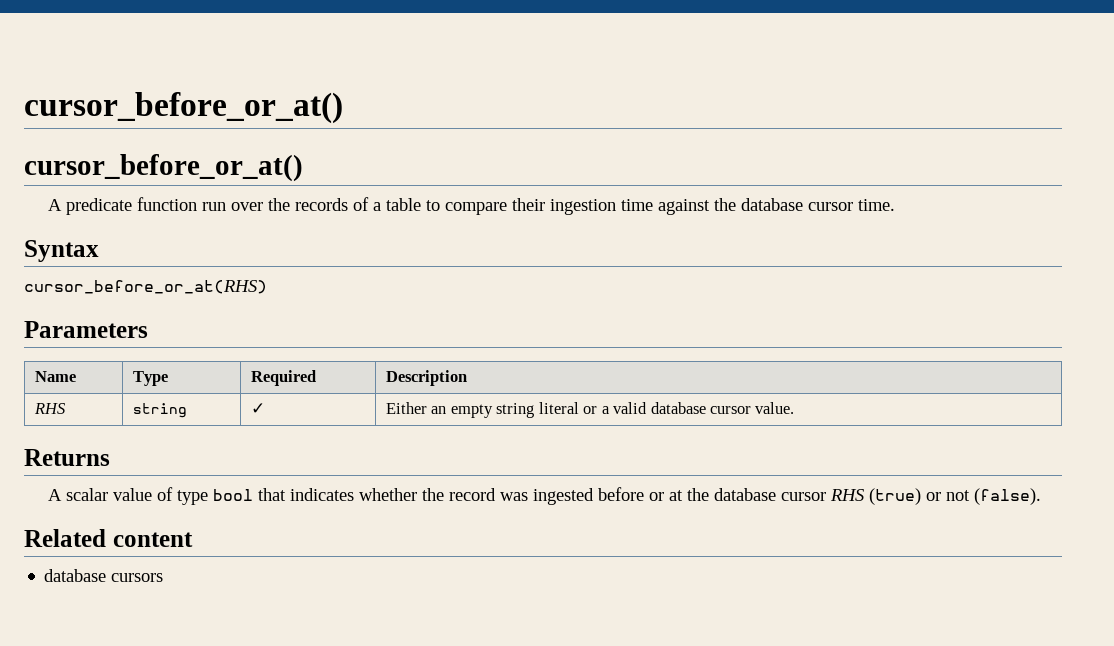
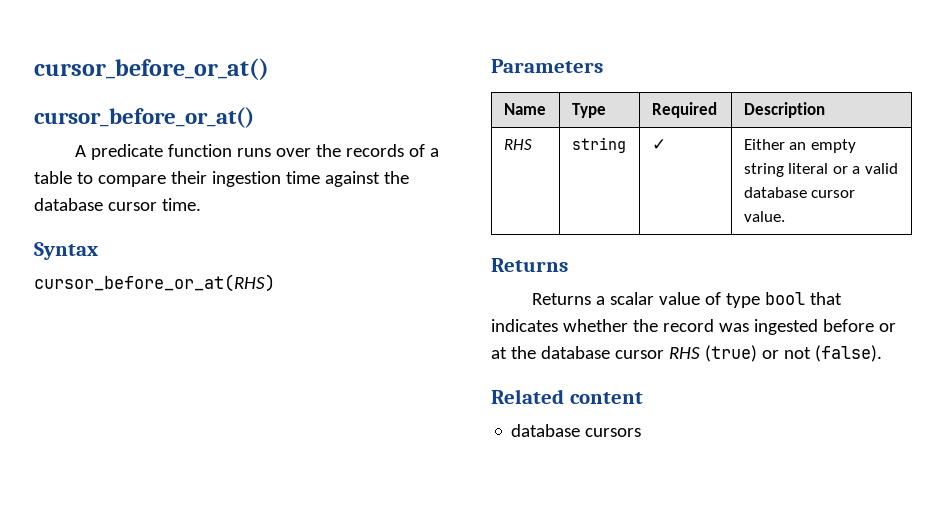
- A predicate function run over the records of a table to compare their ingestion time against the database cursor time.
+ A predicate function runs over the records of a table to compare their ingestion time against the database cursor time.
- A scalar value of type bool that indicates whether the record was ingested before or at the database cursor RHS (true) or not (false).
+ Returns a scalar value of type bool that indicates whether the record was ingested before or at the database cursor RHS (true) or not (false).

